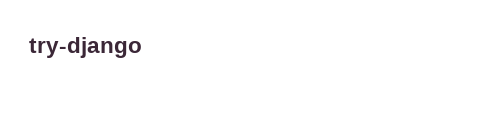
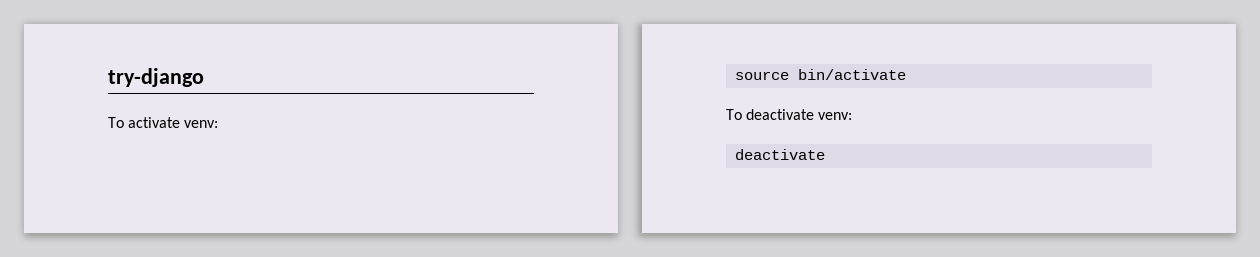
+ To activate venv:
+ source bin/activate
+ To deactivate venv:
+ deactivate

